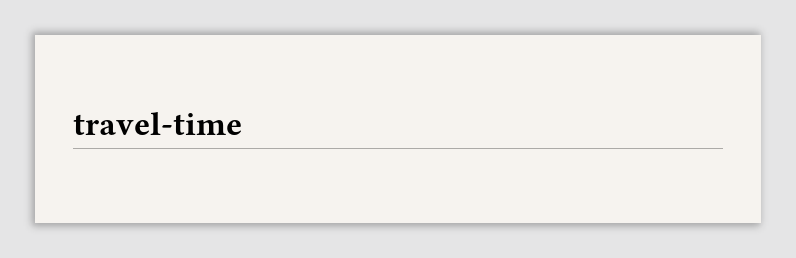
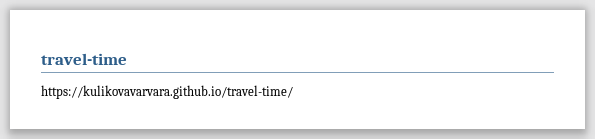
+ https://kulikovavarvara.github.io/travel-time/

